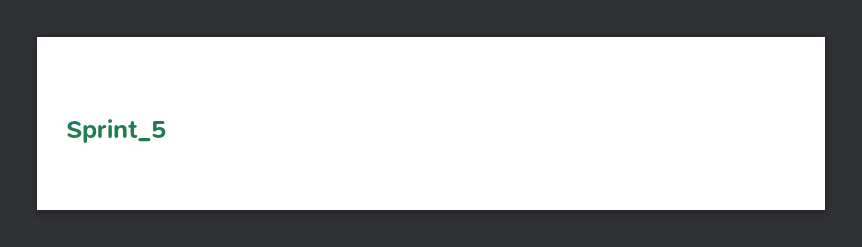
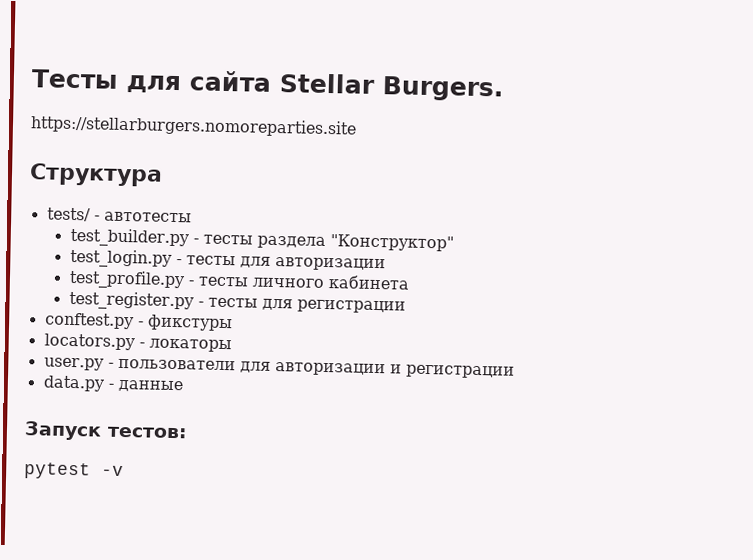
- Sprint_5
+ Тесты для сайта Stellar Burgers.
+ https://stellarburgers.nomoreparties.site
+ Структура
+ tests/ - автотесты
+ test_builder.py - тесты раздела "Конструктор"
+ test_login.py - тесты для авторизации
+ test_profile.py - тесты личного кабинета
+ test_register.py - тесты для регистрации
+ conftest.py - фикстуры
+ locators.py - локаторы
+ user.py - пользователи для авторизации и регистрации
+ data.py - данные
+ Запуск тестов:
+ pytest -v

